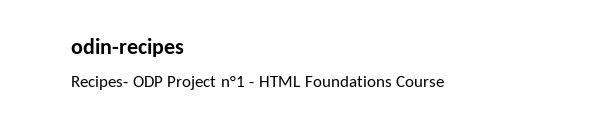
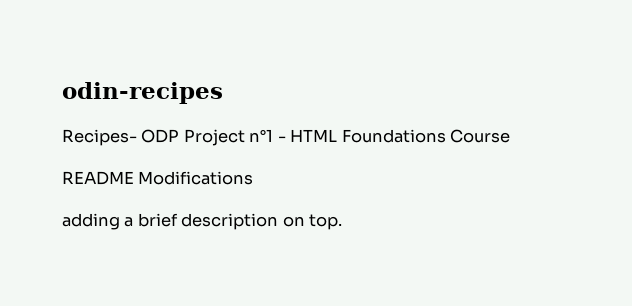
+ README Modifications
+ adding a brief description on top.

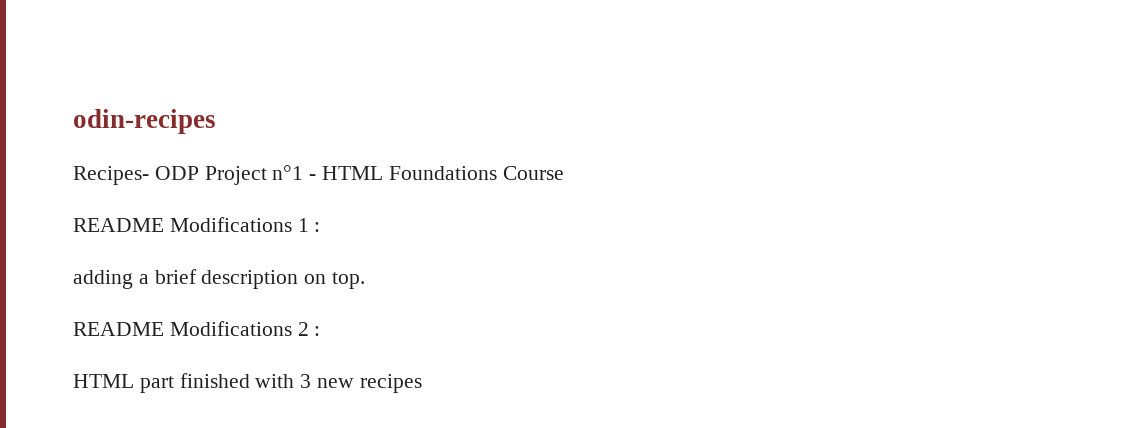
- README Modifications
+ README Modifications 1 :
+ README Modifications 2 :
+ HTML part finished with 3 new recipes

